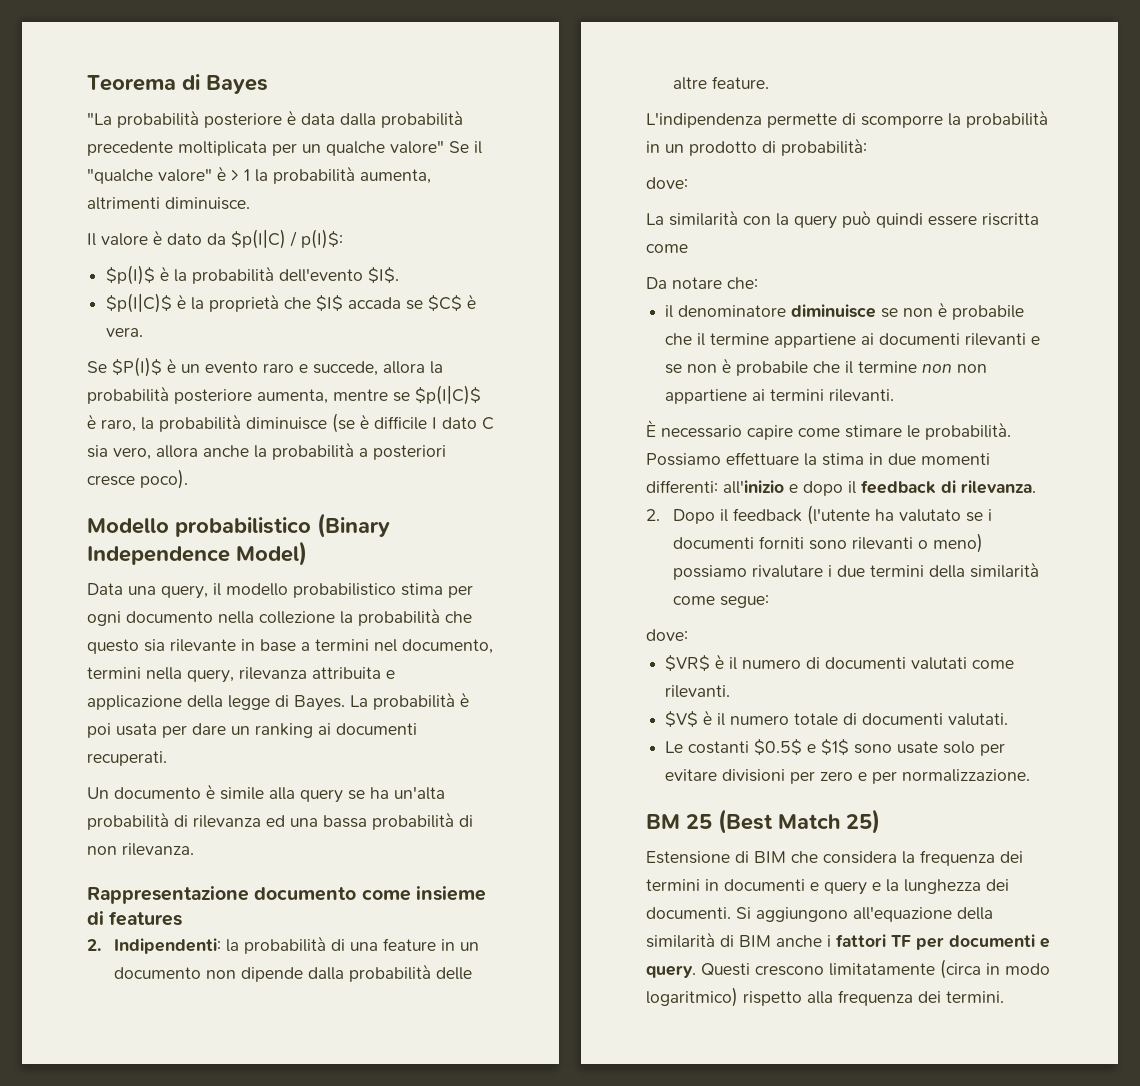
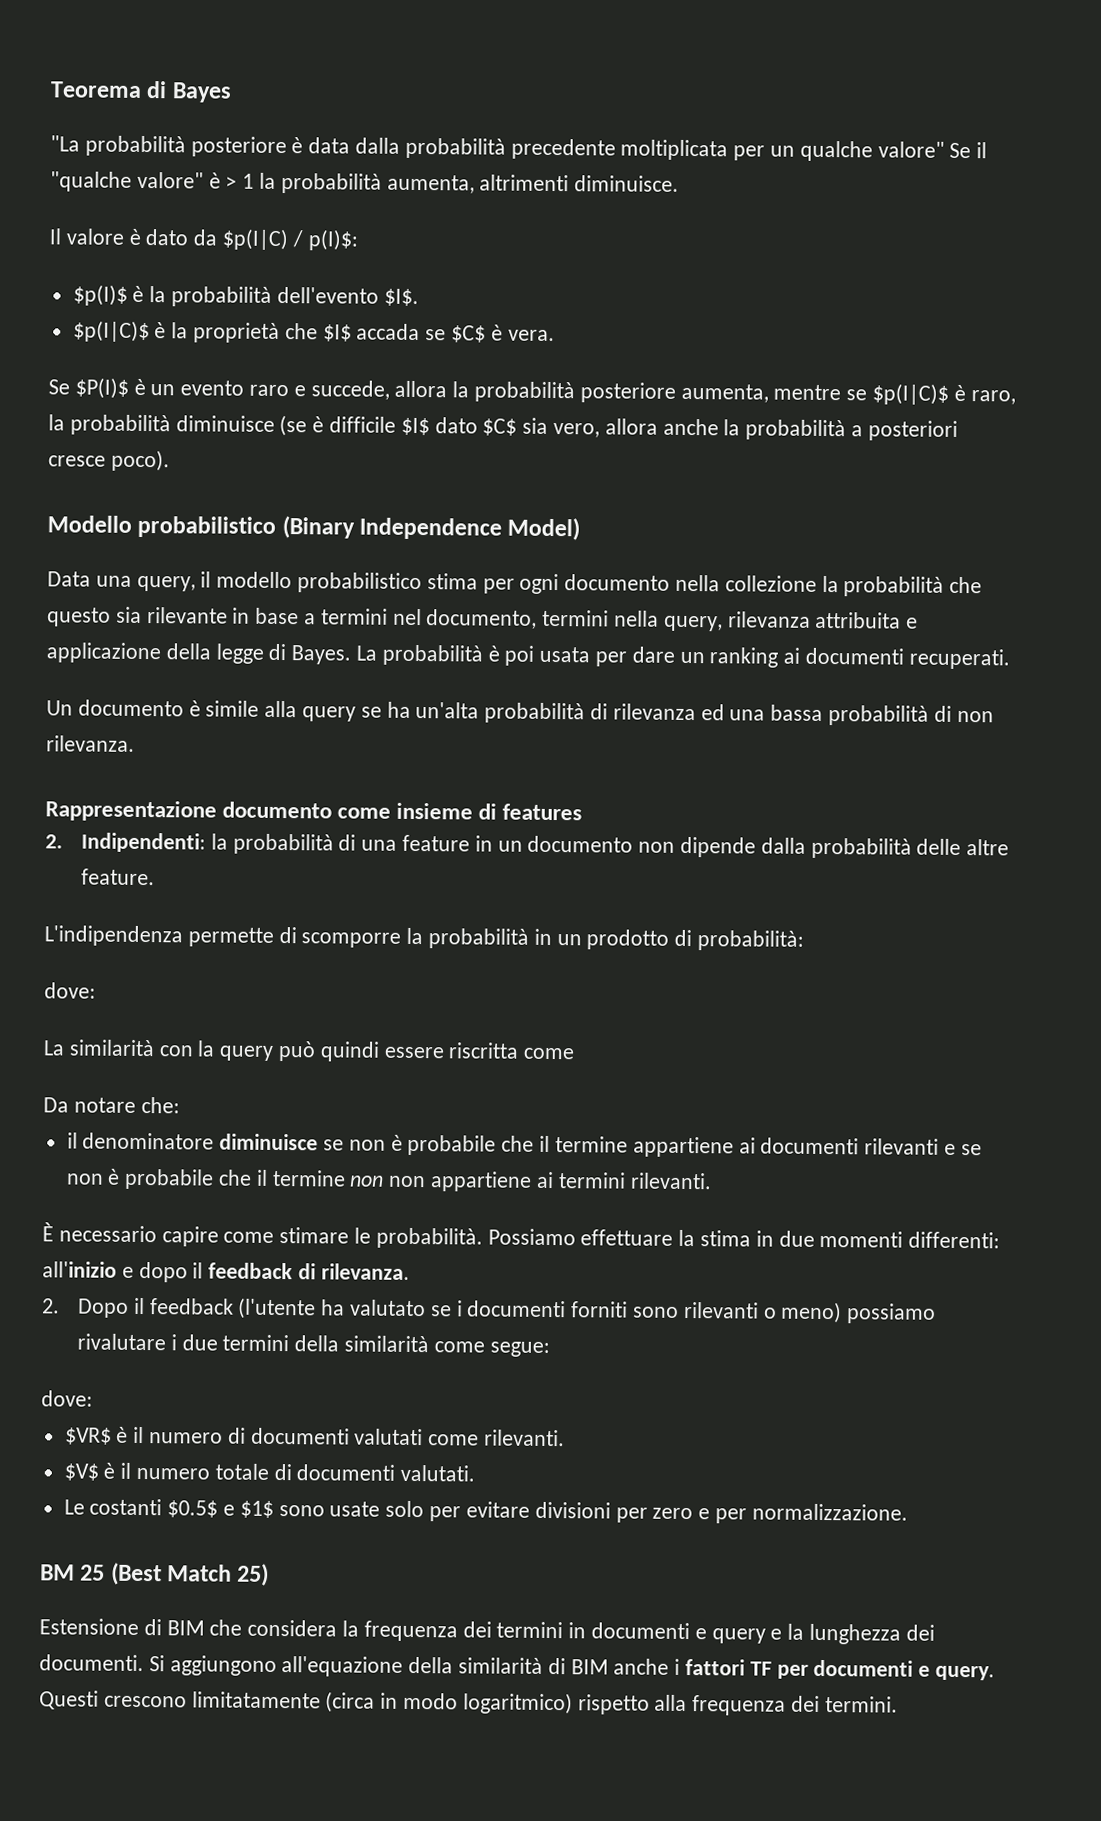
- Se $P(I)$ è un evento raro e succede, allora la probabilità posteriore aumenta, mentre se $p(I|C)$ è raro, la probabilità diminuisce (se è difficile I dato C sia vero, allora anche la probabilità a posteriori cresce poco).
+ Se $P(I)$ è un evento raro e succede, allora la probabilità posteriore aumenta, mentre se $p(I|C)$ è raro, la probabilità diminuisce (se è difficile $I$ dato $C$ sia vero, allora anche la probabilità a posteriori cresce poco).

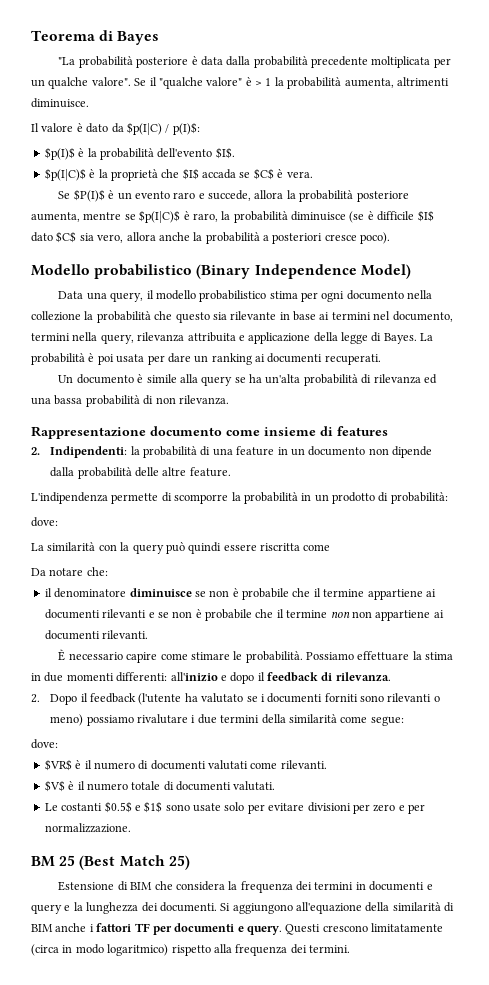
- "La probabilità posteriore è data dalla probabilità precedente moltiplicata per un qualche valore" Se il "qualche valore" è > 1 la probabilità aumenta, altrimenti diminuisce.
+ "La probabilità posteriore è data dalla probabilità precedente moltiplicata per un qualche valore". Se il "qualche valore" è > 1 la probabilità aumenta, altrimenti diminuisce.
- Data una query, il modello probabilistico stima per ogni documento nella collezione la probabilità che questo sia rilevante in base a termini nel documento, termini nella query, rilevanza attribuita e applicazione della legge di Bayes.
+ Data una query, il modello probabilistico stima per ogni documento nella collezione la probabilità che questo sia rilevante in base ai termini nel documento, termini nella query, rilevanza attribuita e applicazione della legge di Bayes.
- il denominatore diminuisce se non è probabile che il termine appartiene ai documenti rilevanti e se non è probabile che il termine non non appartiene ai termini rilevanti.
+ il denominatore diminuisce se non è probabile che il termine appartiene ai documenti rilevanti e se non è probabile che il termine non non appartiene ai documenti rilevanti.

